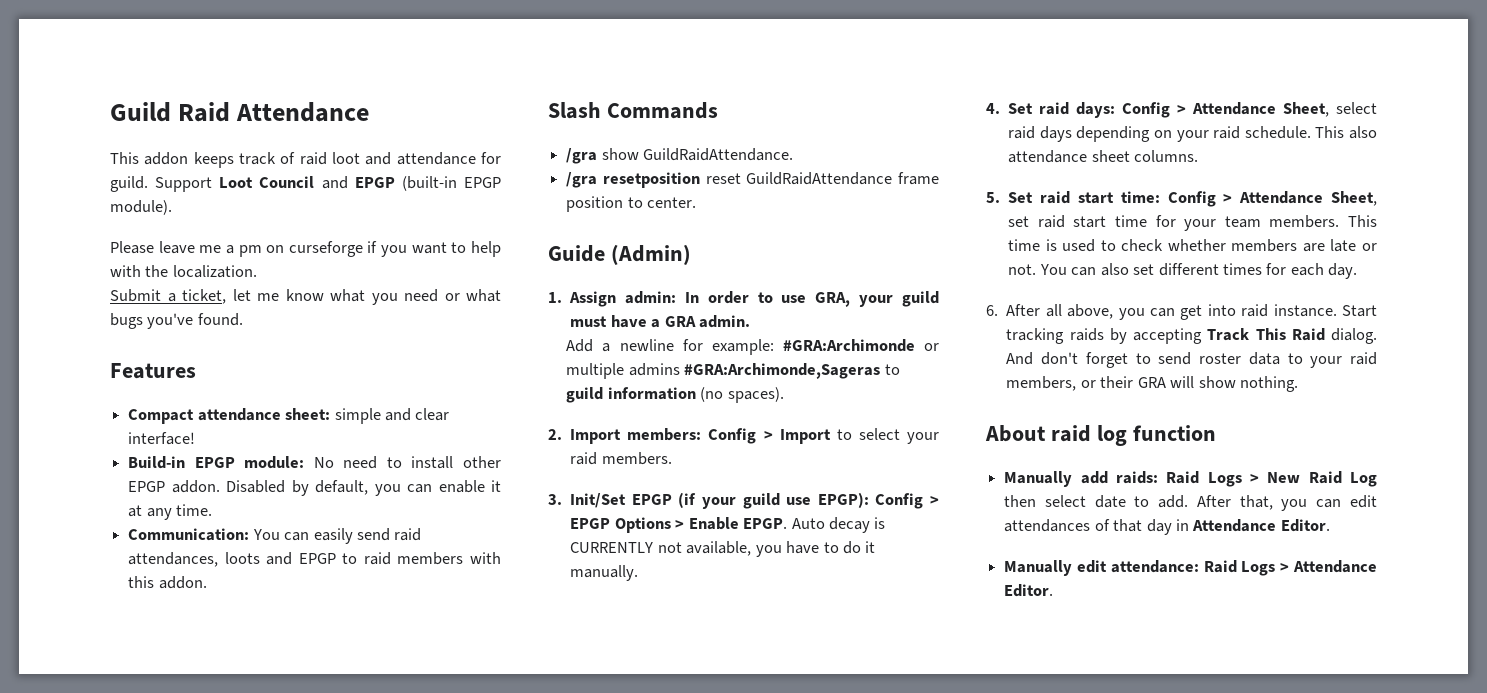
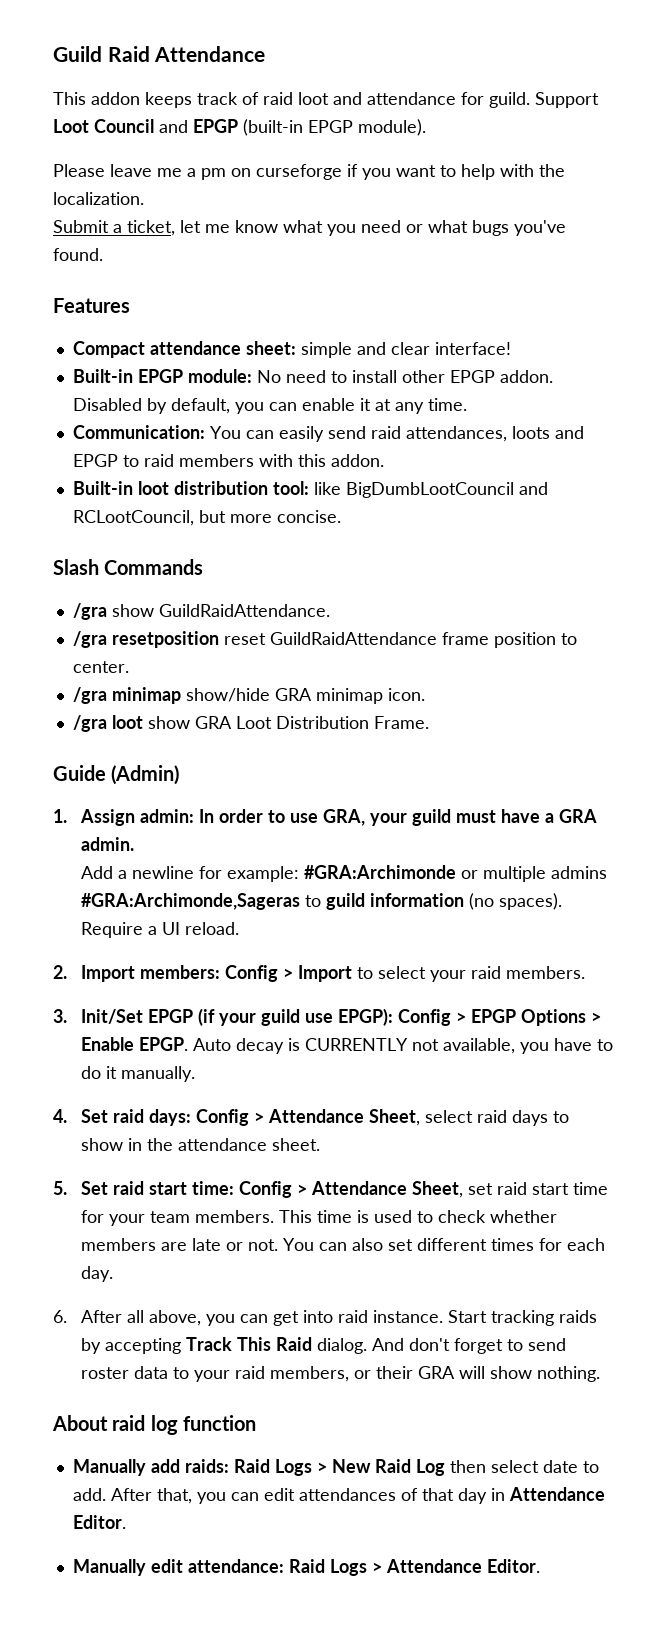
- Build-in EPGP module: No need to install other EPGP addon.
+ Built-in EPGP module: No need to install other EPGP addon.
+ Built-in loot distribution tool: like BigDumbLootCouncil and RCLootCouncil, but more concise.
+ /gra minimap show/hide GRA minimap icon.
+ /gra loot show GRA Loot Distribution Frame.
+ Require a UI reload.
- 4. Set raid days: Config > Attendance Sheet, select raid days depending on your raid schedule. This also attendance sheet columns.
+ 4. Set raid days: Config > Attendance Sheet, select raid days to show in the attendance sheet.

